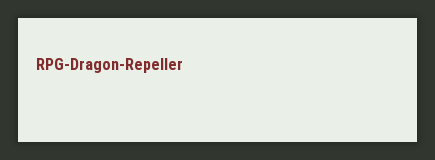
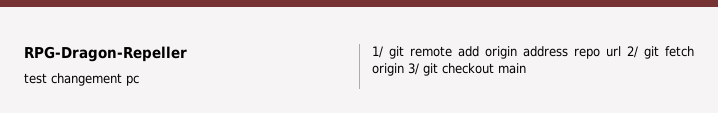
+ test changement pc
+ 1/ git remote add origin address repo url 2/ git fetch origin 3/ git checkout main

